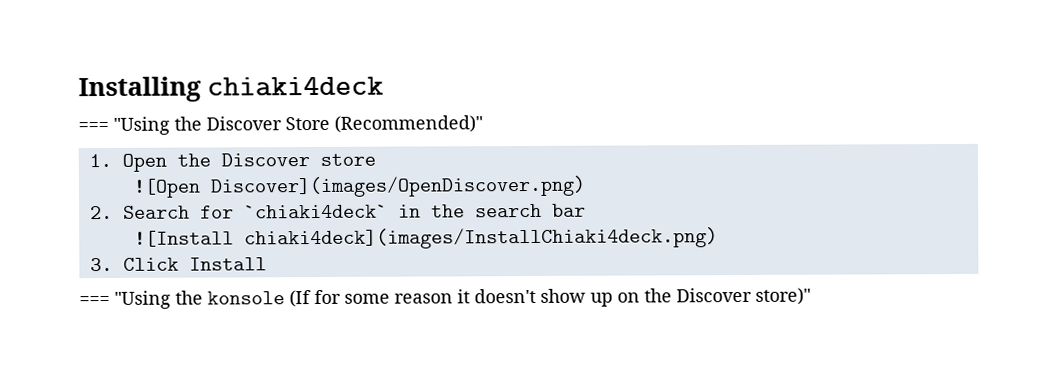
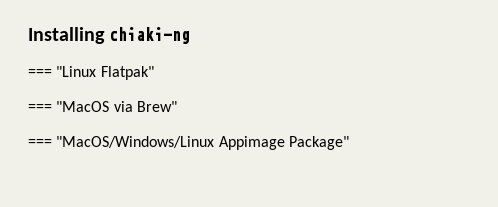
- Installing chiaki4deck
- === "Using the Discover Store (Recommended)"
- 1. Open the Discover store
- ![Open Discover](images/OpenDiscover.png)
- 2. Search for `chiaki4deck` in the search bar
- ![Install chiaki4deck](images/InstallChiaki4deck.png)
- 3. Click Install
- === "Using the konsole (If for some reason it doesn't show up on the Discover store)"
+ Installing chiaki-ng
+ === "Linux Flatpak"
+ === "MacOS via Brew"
+ === "MacOS/Windows/Linux Appimage Package"

